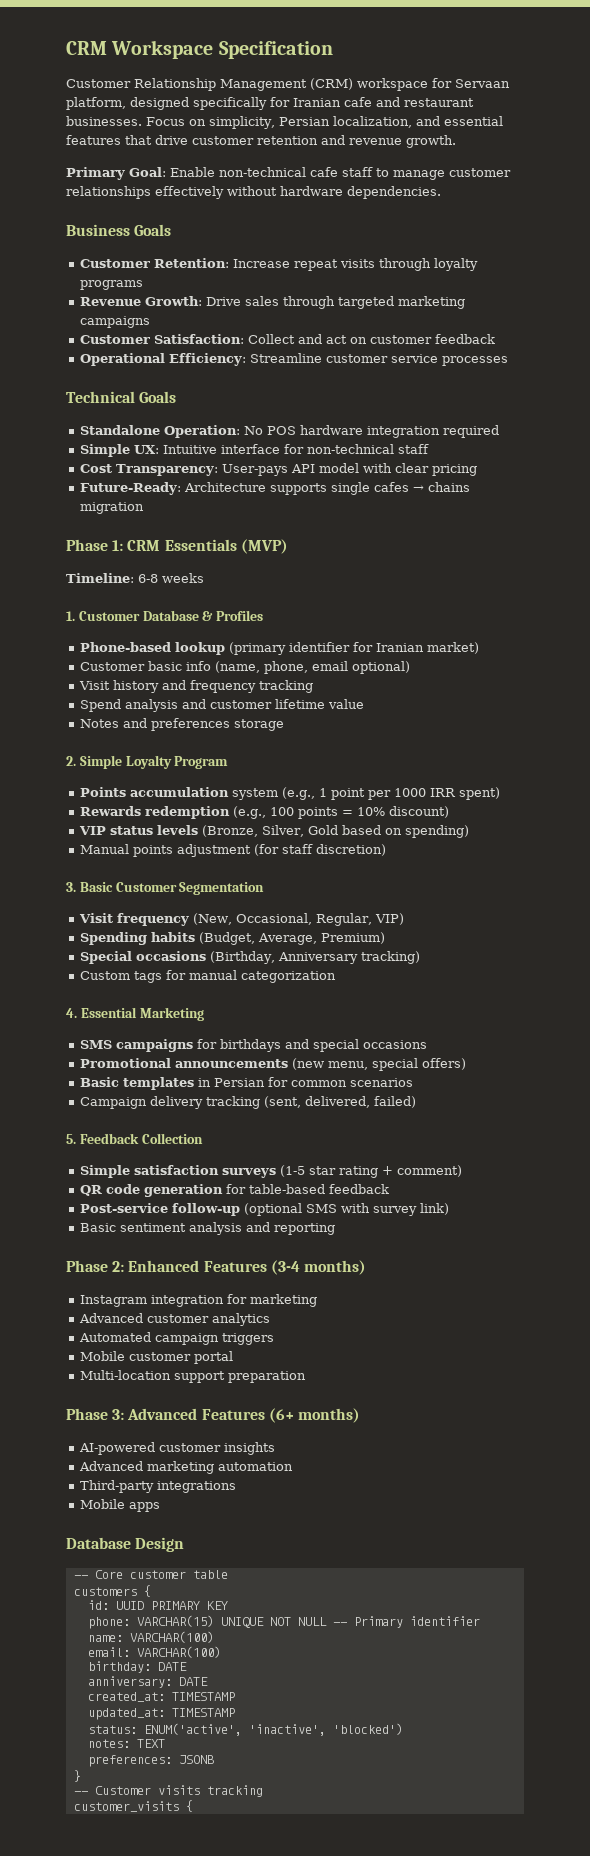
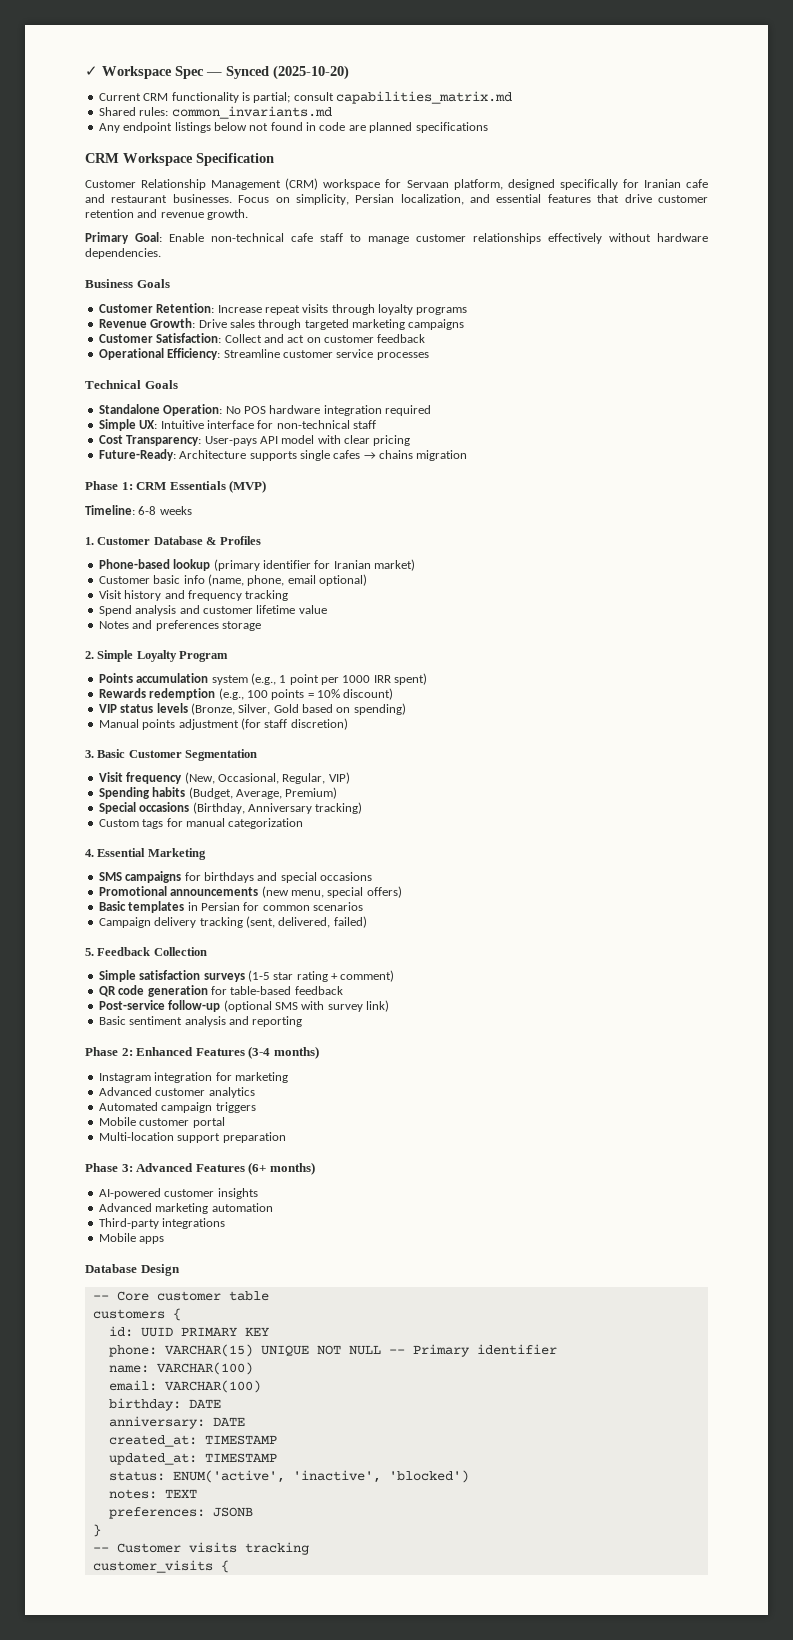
+ ✓ Workspace Spec — Synced (2025-10-20)
+ Current CRM functionality is partial; consult capabilities_matrix.md
+ Shared rules: common_invariants.md
+ Any endpoint listings below not found in code are planned specifications

